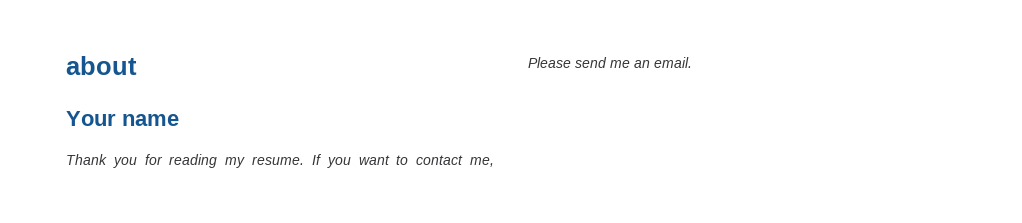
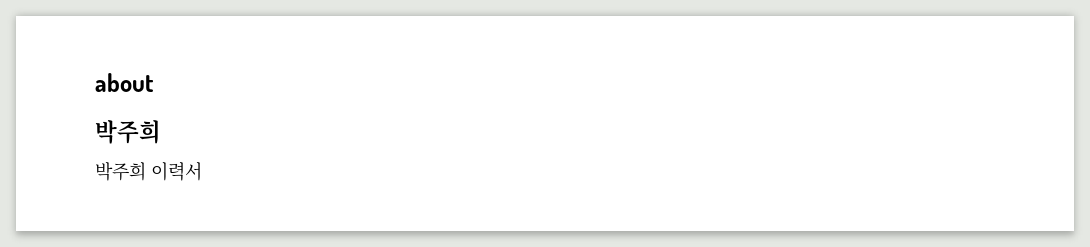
  about
- Your name
- Thank you for reading my resume. If you want to contact me, Please send me an email.
+ 박주희
+ 박주희 이력서

